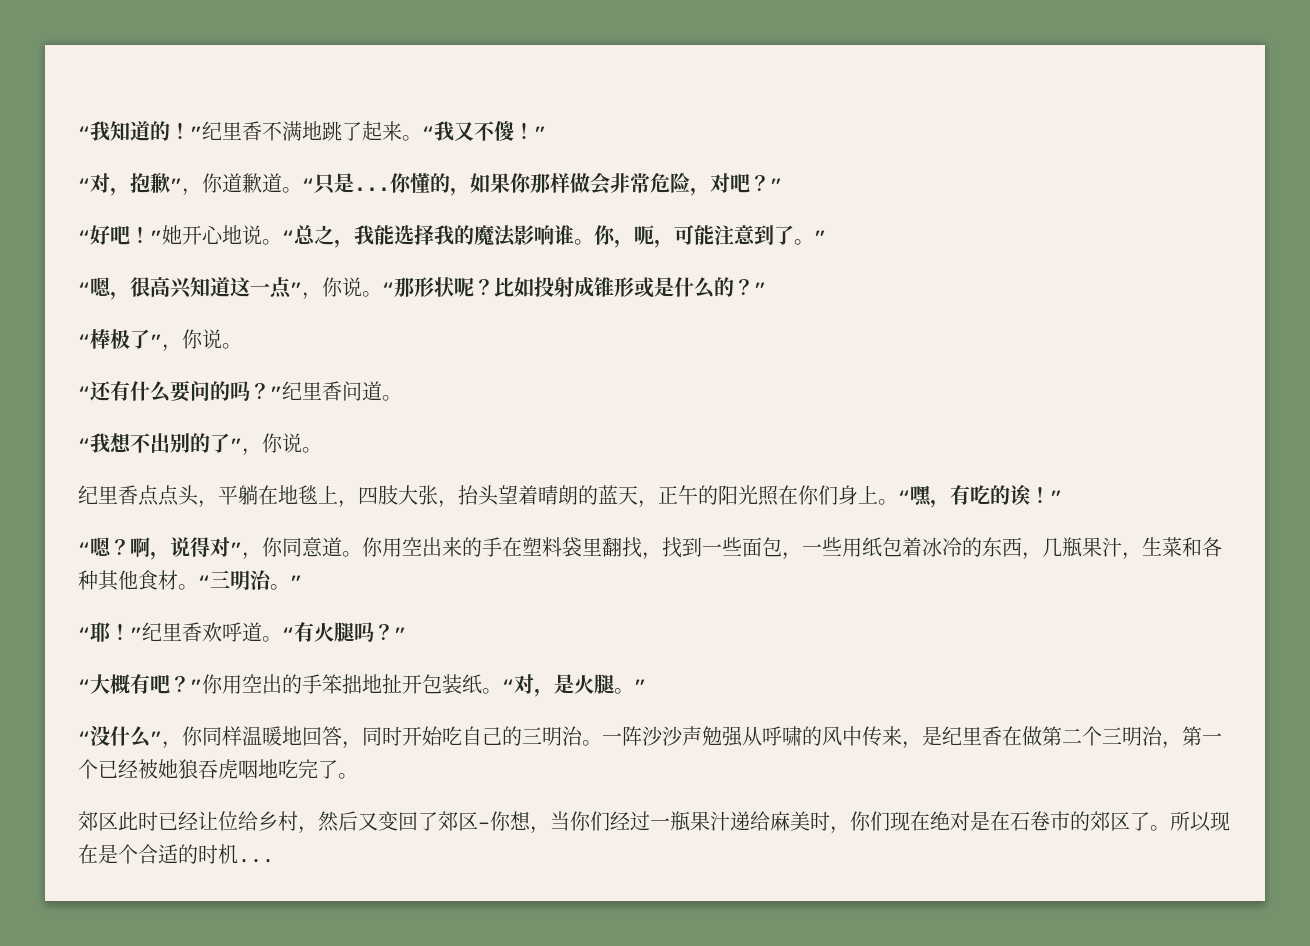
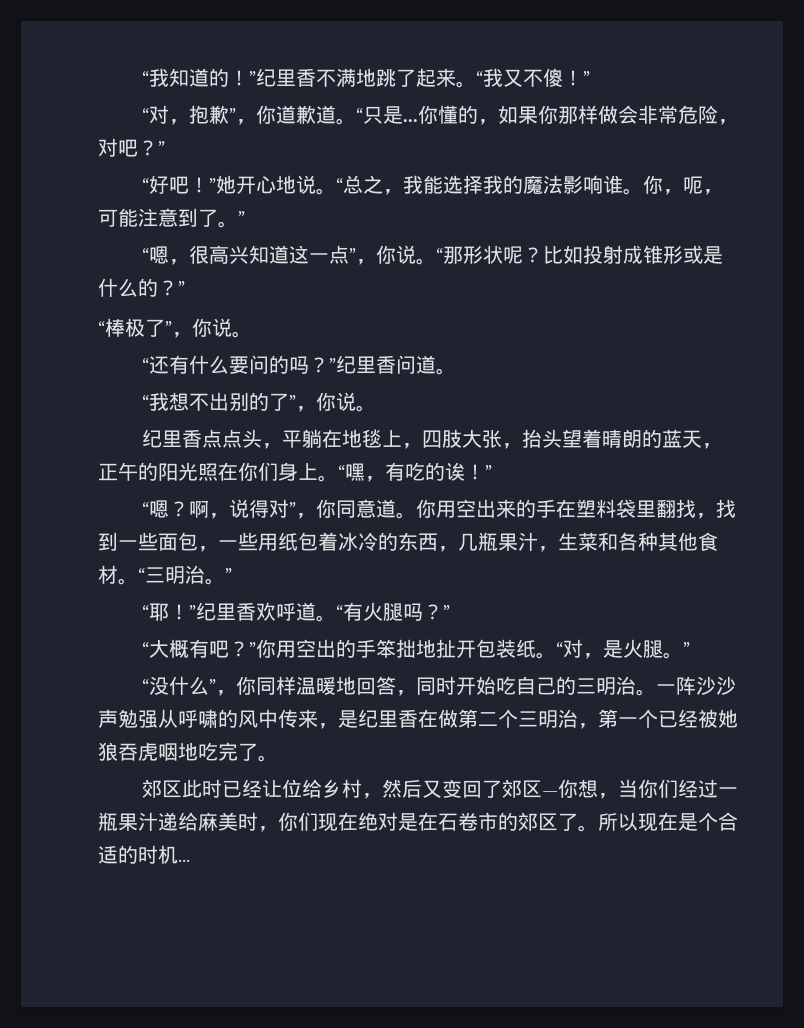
- 郊区此时已经让位给乡村，然后又变回了郊区-你想，当你们经过一瓶果汁递给麻美时，你们现在绝对是在石卷市的郊区了。
+ 郊区此时已经让位给乡村，然后又变回了郊区—你想，当你们经过一瓶果汁递给麻美时，你们现在绝对是在石卷市的郊区了。

